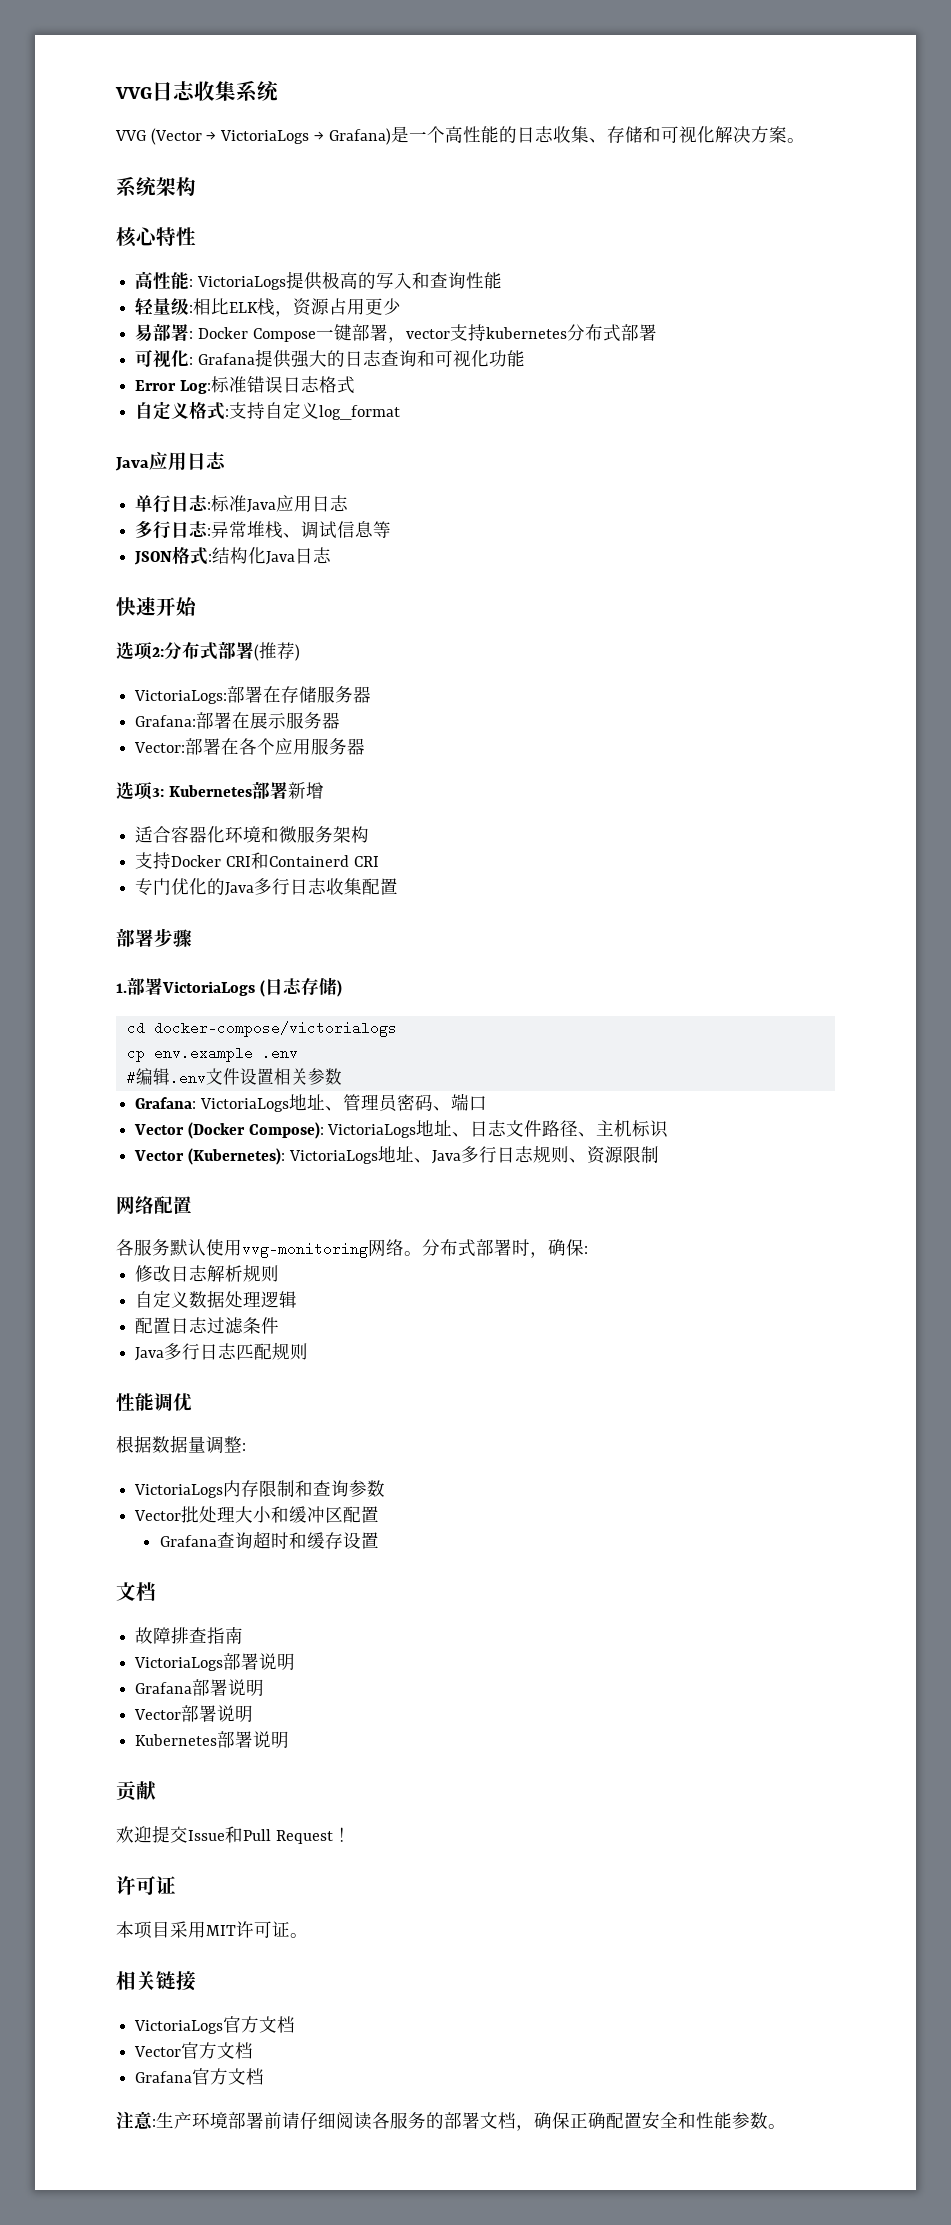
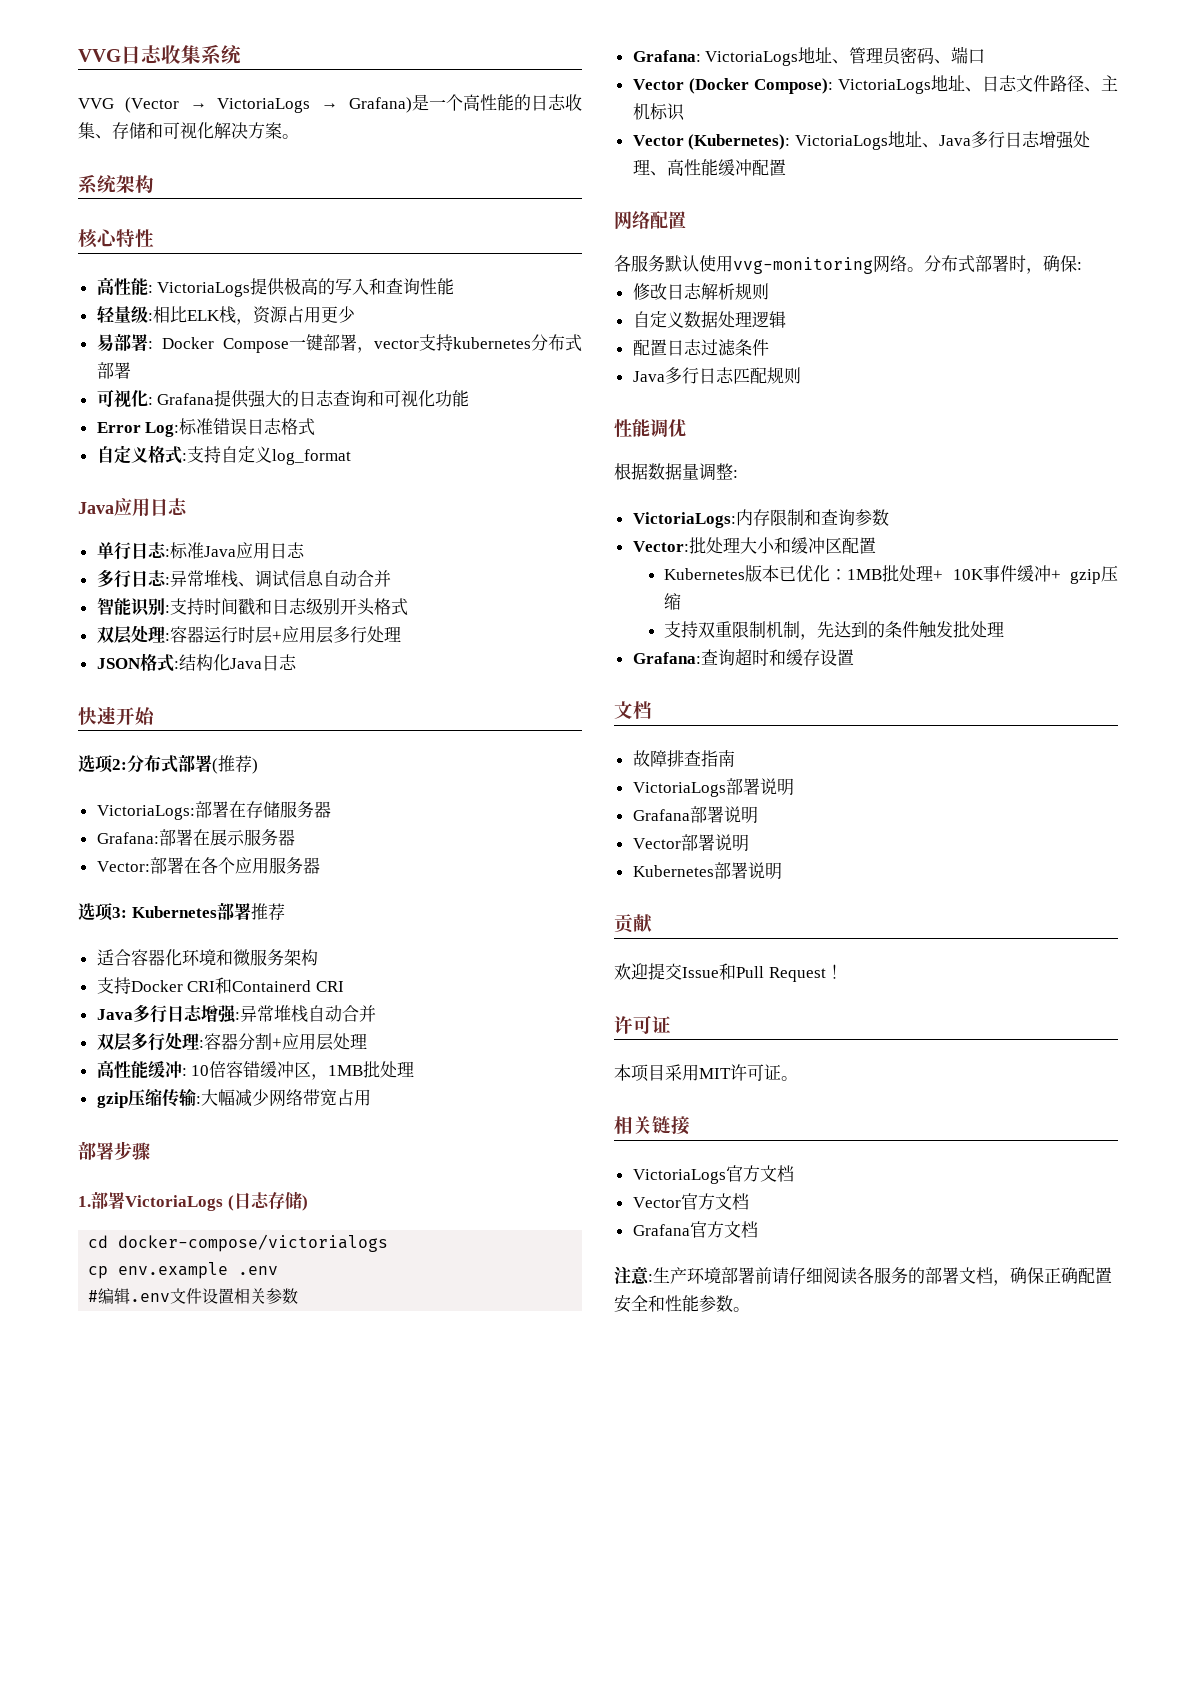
- 多行日志:异常堆栈、调试信息等
+ 多行日志:异常堆栈、调试信息自动合并
+ 智能识别:支持时间戳和日志级别开头格式
+ 双层处理:容器运行时层+应用层多行处理
- 选项3: Kubernetes部署新增
+ 选项3: Kubernetes部署推荐
- 专门优化的Java多行日志收集配置
+ Java多行日志增强:异常堆栈自动合并
+ 双层多行处理:容器分割+应用层处理
+ 高性能缓冲: 10倍容错缓冲区，1MB批处理
+ gzip压缩传输:大幅减少网络带宽占用
- Vector (Kubernetes): VictoriaLogs地址、Java多行日志规则、资源限制
+ Vector (Kubernetes): VictoriaLogs地址、Java多行日志增强处理、高性能缓冲配置
- VictoriaLogs内存限制和查询参数
+ VictoriaLogs:内存限制和查询参数
- Vector批处理大小和缓冲区配置
+ Vector:批处理大小和缓冲区配置
- Grafana查询超时和缓存设置
+ Kubernetes版本已优化：1MB批处理+ 10K事件缓冲+ gzip压缩
+ 支持双重限制机制，先达到的条件触发批处理
+ Grafana:查询超时和缓存设置

